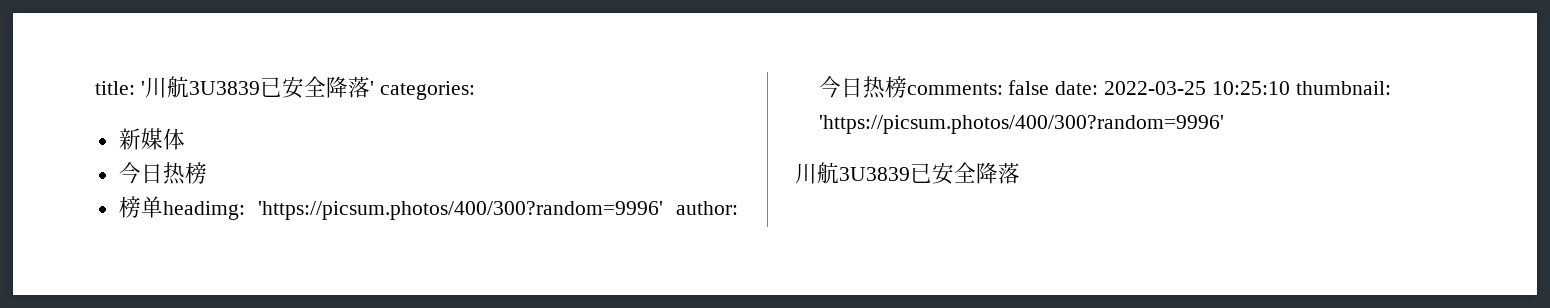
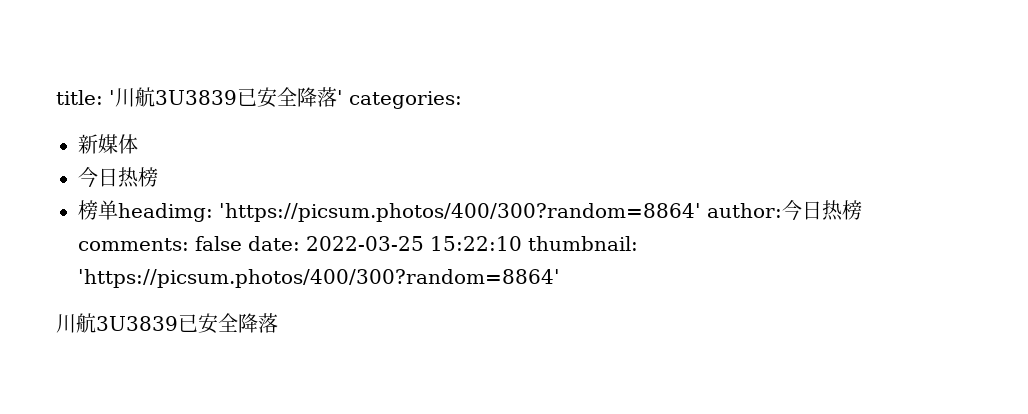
- 榜单headimg: 'https://picsum.photos/400/300?random=9996' author:今日热榜comments: false date: 2022-03-25 10:25:10 thumbnail: 'https://picsum.photos/400/300?random=9996'
+ 榜单headimg: 'https://picsum.photos/400/300?random=8864' author:今日热榜comments: false date: 2022-03-25 15:22:10 thumbnail: 'https://picsum.photos/400/300?random=8864'

